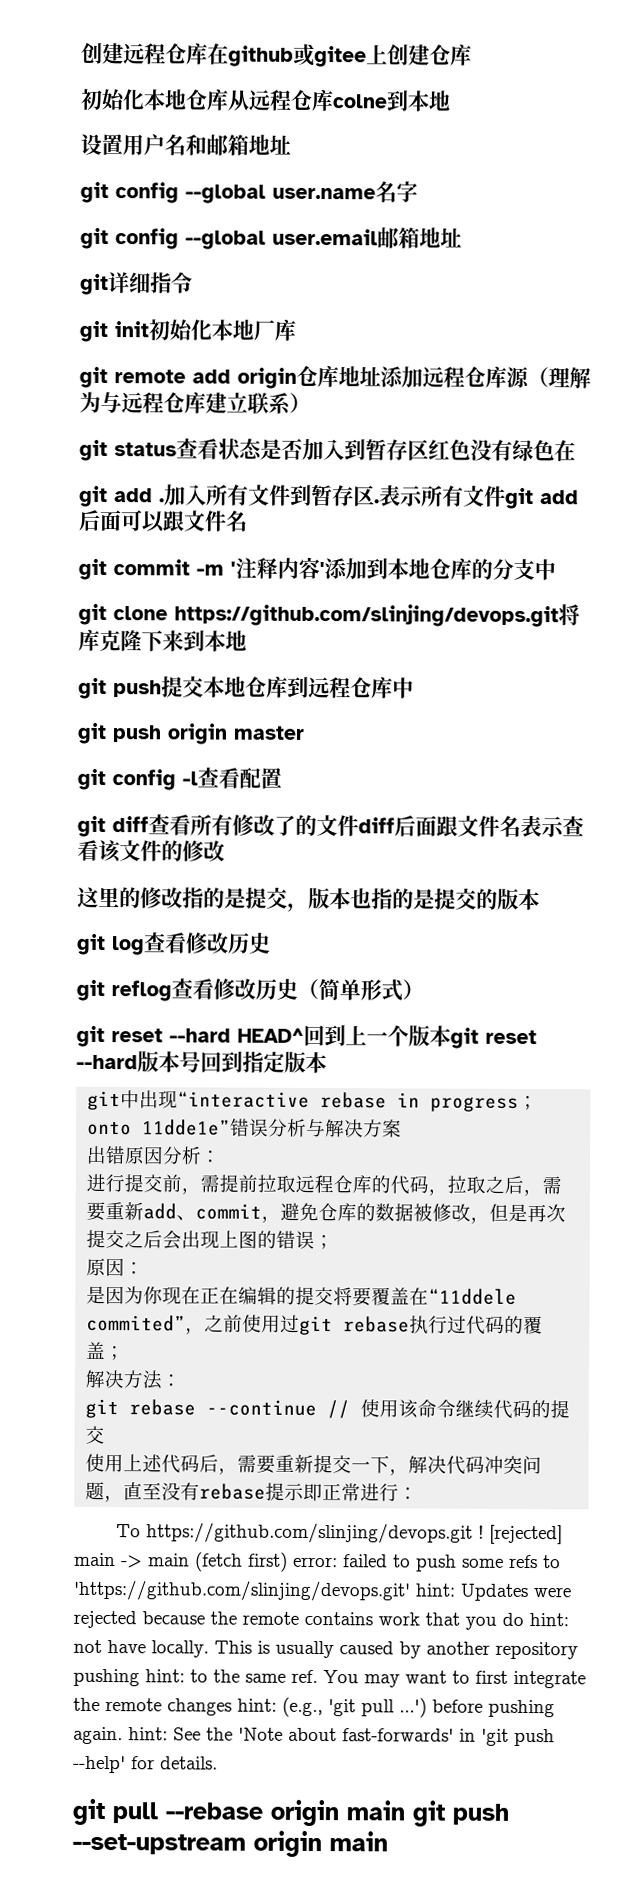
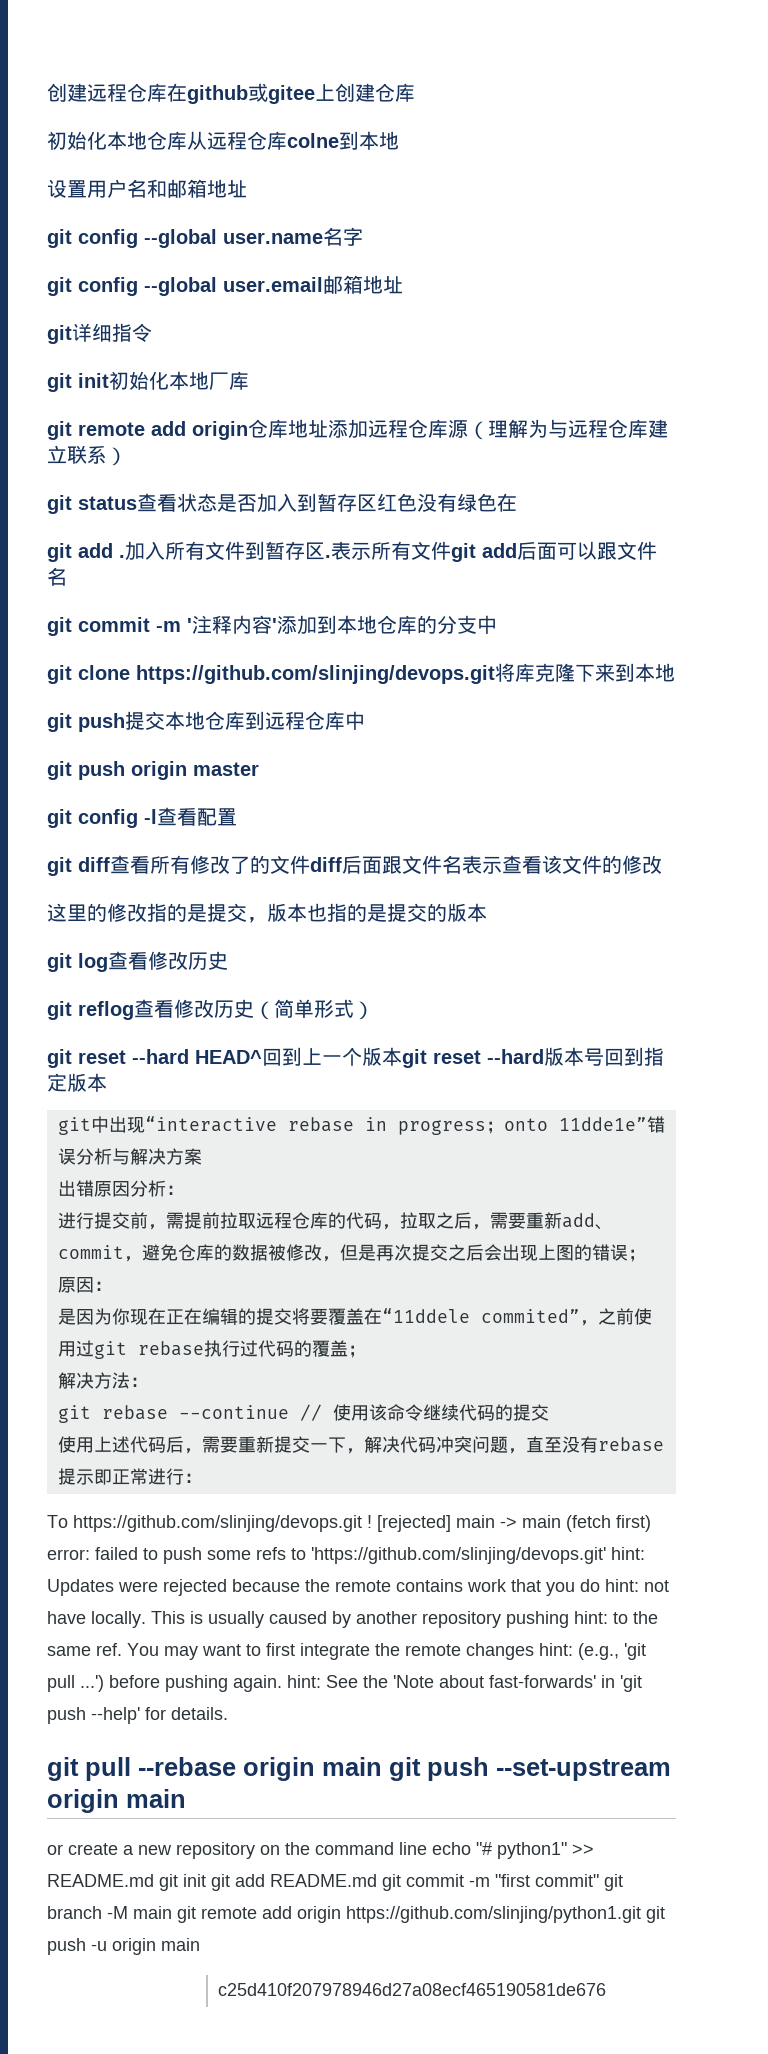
+ or create a new repository on the command line echo "# python1" >> README.md git init git add README.md git commit -m "first commit" git branch -M main git remote add origin https://github.com/slinjing/python1.git git push -u origin main
+ c25d410f207978946d27a08ecf465190581de676

